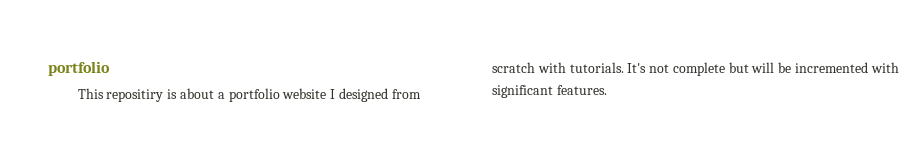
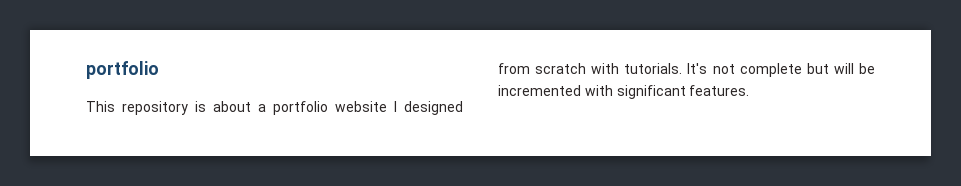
- This repositiry is about a portfolio website I designed from scratch with tutorials.
+ This repository is about a portfolio website I designed from scratch with tutorials.

